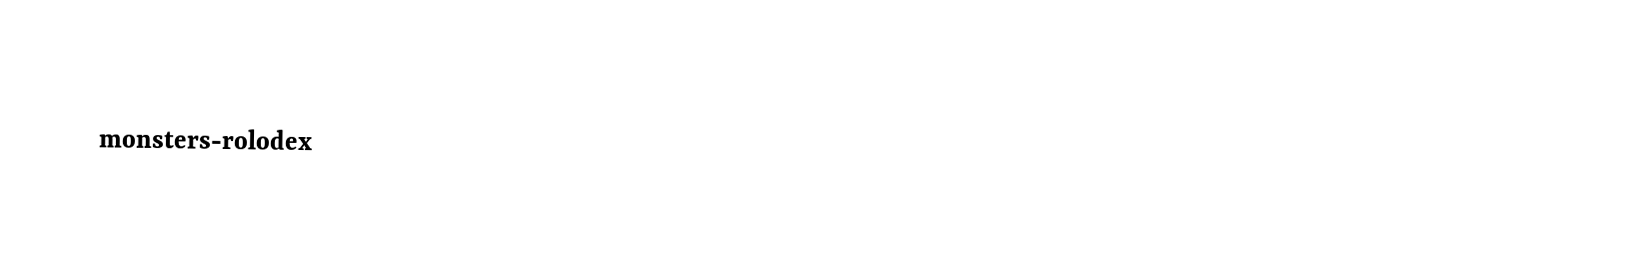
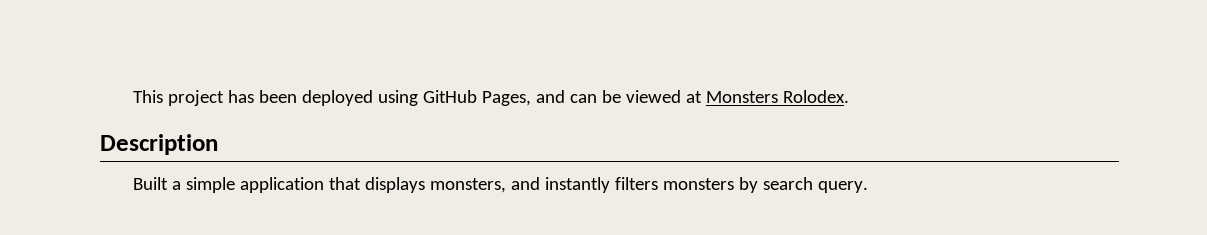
- monsters-rolodex
+ This project has been deployed using GitHub Pages, and can be viewed at Monsters Rolodex.
+ Description
+ Built a simple application that displays monsters, and instantly filters monsters by search query.

